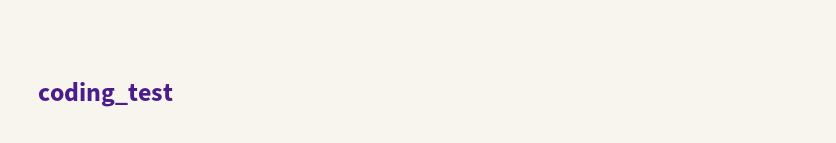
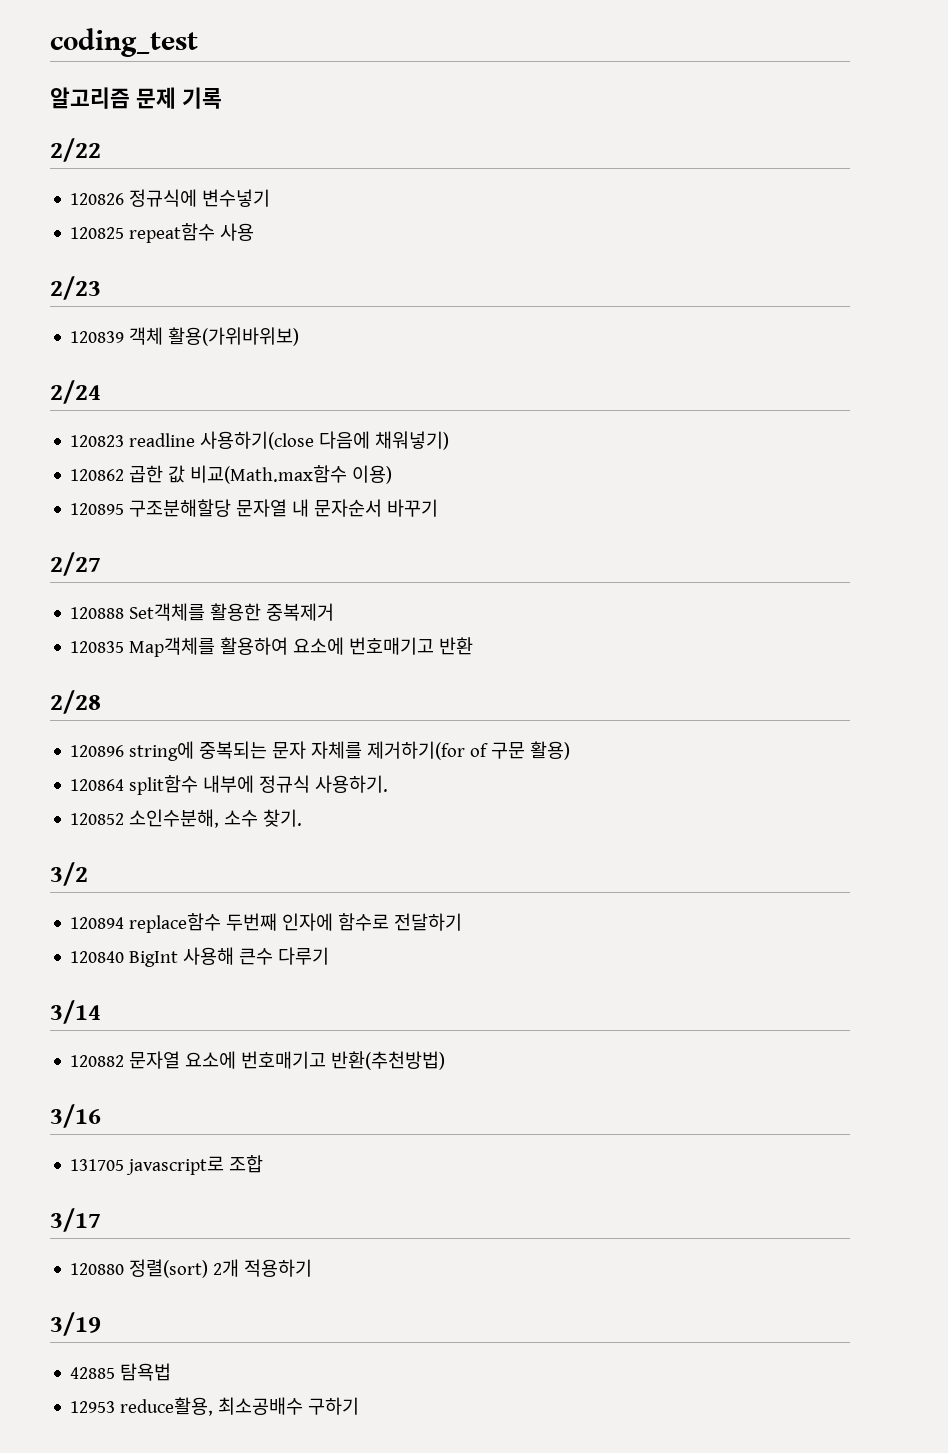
+ 알고리즘 문제 기록
+ 2/22
+ 120826 정규식에 변수넣기
+ 120825 repeat함수 사용
+ 2/23
+ 120839 객체 활용(가위바위보)
+ 2/24
+ 120823 readline 사용하기(close 다음에 채워넣기)
+ 120862 곱한 값 비교(Math.max함수 이용)
+ 120895 구조분해할당 문자열 내 문자순서 바꾸기
+ 2/27
+ 120888 Set객체를 활용한 중복제거
+ 120835 Map객체를 활용하여 요소에 번호매기고 반환
+ 2/28
+ 120896 string에 중복되는 문자 자체를 제거하기(for of 구문 활용)
+ 120864 split함수 내부에 정규식 사용하기.
+ 120852 소인수분해, 소수 찾기.
+ 3/2
+ 120894 replace함수 두번째 인자에 함수로 전달하기
+ 120840 BigInt 사용해 큰수 다루기
+ 3/14
+ 120882 문자열 요소에 번호매기고 반환(추천방법)
+ 3/16
+ 131705 javascript로 조합
+ 3/17
+ 120880 정렬(sort) 2개 적용하기
+ 3/19
+ 42885 탐욕법
+ 12953 reduce활용, 최소공배수 구하기

